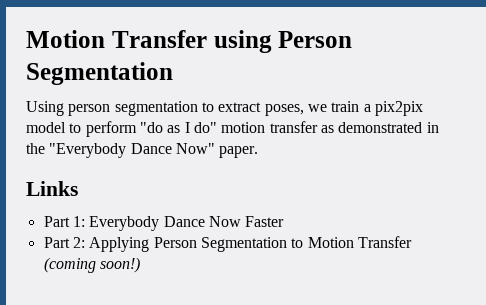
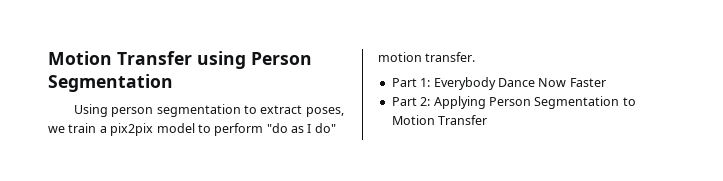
- Using person segmentation to extract poses, we train a pix2pix model to perform "do as I do" motion transfer as demonstrated in the "Everybody Dance Now" paper.
- Links
+ Using person segmentation to extract poses, we train a pix2pix model to perform "do as I do" motion transfer.
- Part 2: Applying Person Segmentation to Motion Transfer (coming soon!)
+ Part 2: Applying Person Segmentation to Motion Transfer

